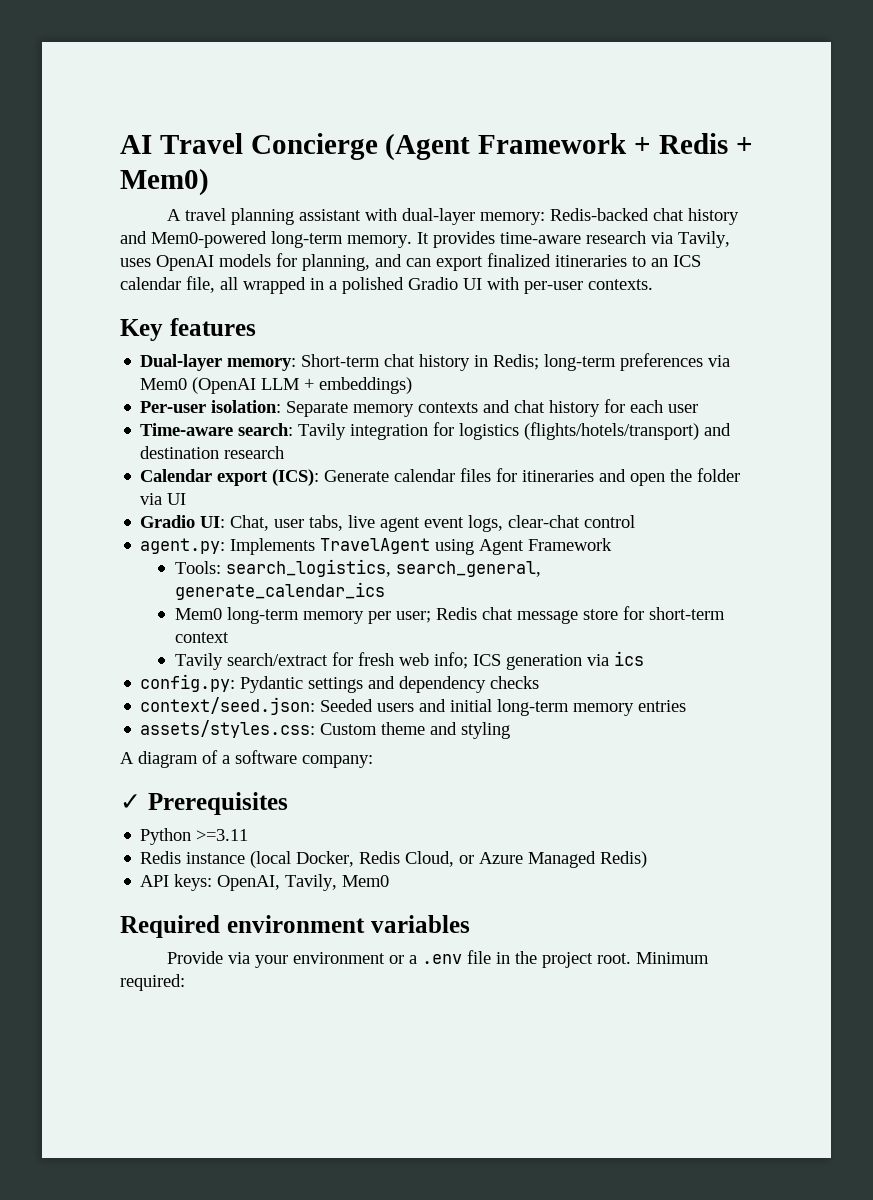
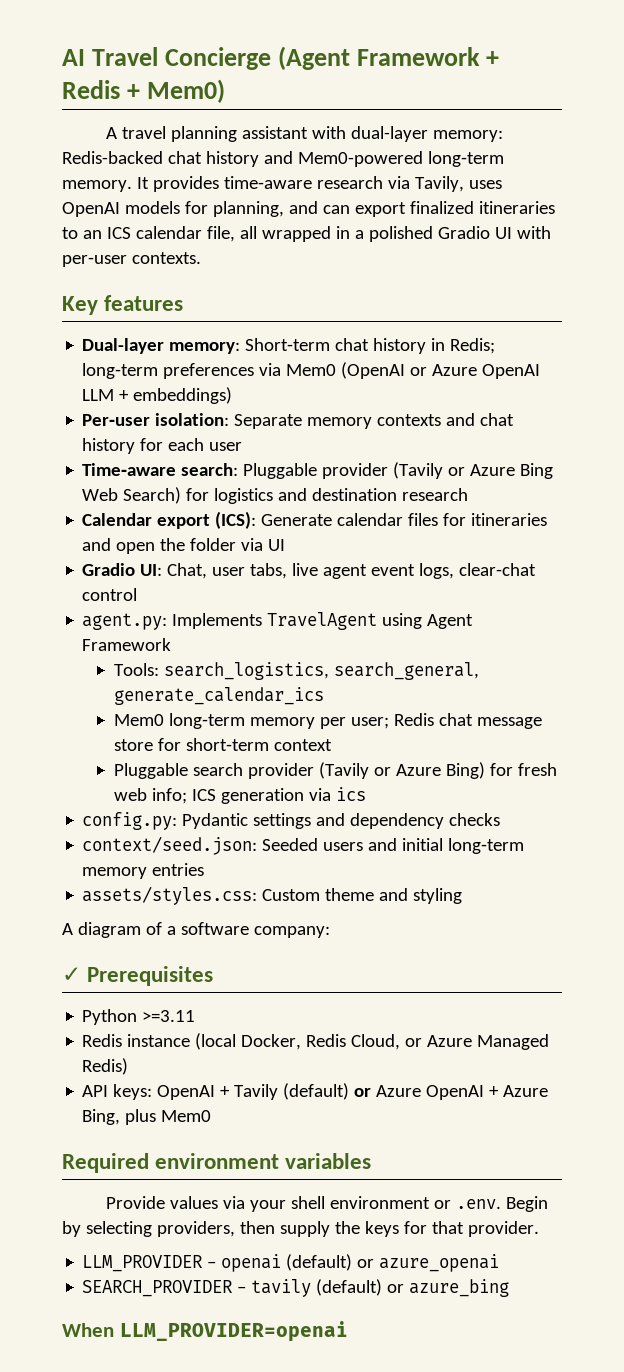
- Dual-layer memory: Short‑term chat history in Redis; long‑term preferences via Mem0 (OpenAI LLM + embeddings)
+ Dual-layer memory: Short‑term chat history in Redis; long‑term preferences via Mem0 (OpenAI or Azure OpenAI LLM + embeddings)
- Time‑aware search: Tavily integration for logistics (flights/hotels/transport) and destination research
+ Time‑aware search: Pluggable provider (Tavily or Azure Bing Web Search) for logistics and destination research
- Tavily search/extract for fresh web info; ICS generation via ics
+ Pluggable search provider (Tavily or Azure Bing) for fresh web info; ICS generation via ics
- API keys: OpenAI, Tavily, Mem0
+ API keys: OpenAI + Tavily (default) or Azure OpenAI + Azure Bing, plus Mem0
- Provide via your environment or a .env file in the project root. Minimum required:
+ Provide values via your shell environment or .env. Begin by selecting providers, then supply the keys for that provider.
+ LLM_PROVIDER – openai (default) or azure_openai
+ SEARCH_PROVIDER – tavily (default) or azure_bing
+ When LLM_PROVIDER=openai

